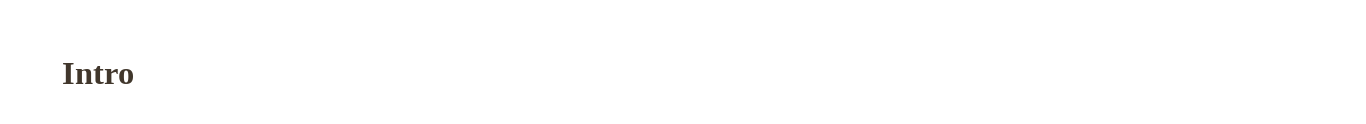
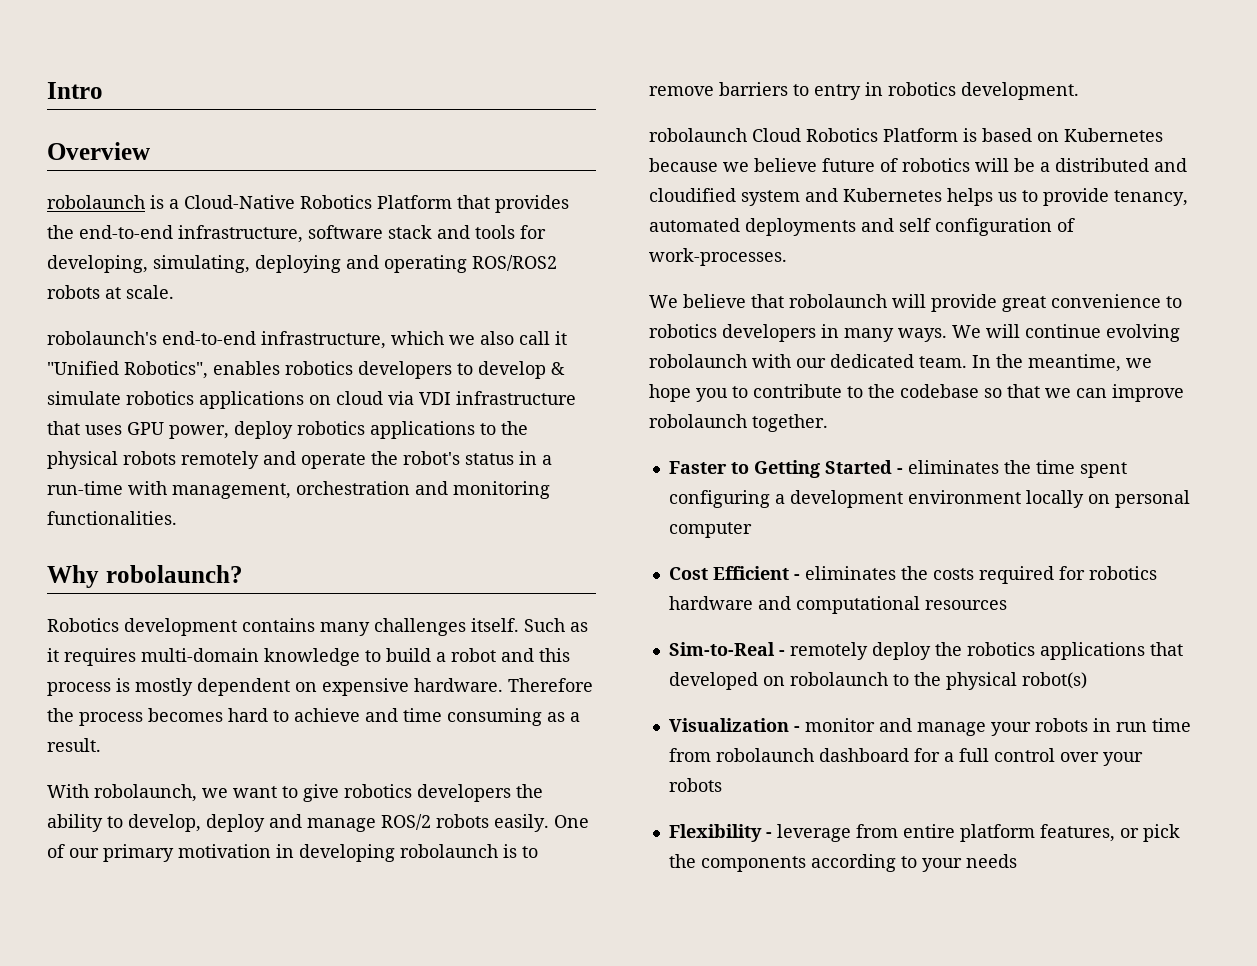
+ Overview
+ robolaunch is a Cloud-Native Robotics Platform that provides the end-to-end infrastructure, software stack and tools for developing, simulating, deploying and operating ROS/ROS2 robots at scale.
+ robolaunch's end-to-end infrastructure, which we also call it "Unified Robotics", enables robotics developers to develop & simulate robotics applications on cloud via VDI infrastructure that uses GPU power, deploy robotics applications to the physical robots remotely and operate the robot's status in a run-time with management, orchestration and monitoring functionalities.
+ Why robolaunch?
+ Robotics development contains many challenges itself. Such as it requires multi-domain knowledge to build a robot and this process is mostly dependent on expensive hardware. Therefore the process becomes hard to achieve and time consuming as a result.
+ With robolaunch, we want to give robotics developers the ability to develop, deploy and manage ROS/2 robots easily. One of our primary motivation in developing robolaunch is to remove barriers to entry in robotics development.
+ robolaunch Cloud Robotics Platform is based on Kubernetes because we believe future of robotics will be a distributed and cloudified system and Kubernetes helps us to provide tenancy, automated deployments and self configuration of work-processes.
+ We believe that robolaunch will provide great convenience to robotics developers in many ways. We will continue evolving robolaunch with our dedicated team. In the meantime, we hope you to contribute to the codebase so that we can improve robolaunch together.
+ Faster to Getting Started - eliminates the time spent configuring a development environment locally on personal computer
+ Cost Efficient - eliminates the costs required for robotics hardware and computational resources
+ Sim-to-Real - remotely deploy the robotics applications that developed on robolaunch to the physical robot(s)
+ Visualization - monitor and manage your robots in run time from robolaunch dashboard for a full control over your robots
+ Flexibility - leverage from entire platform features, or pick the components according to your needs

